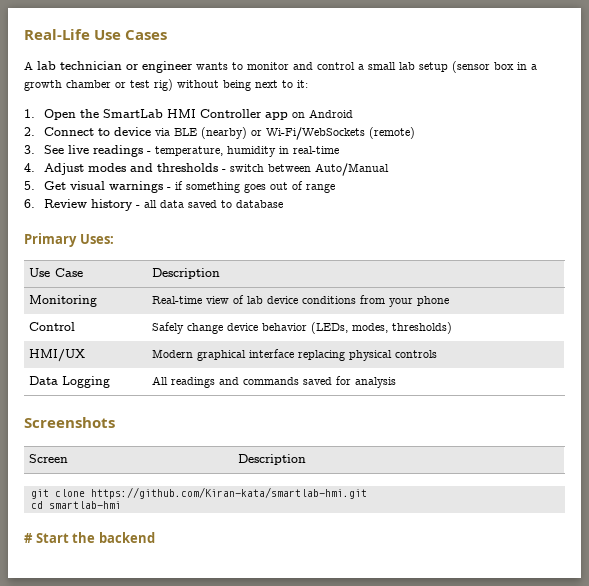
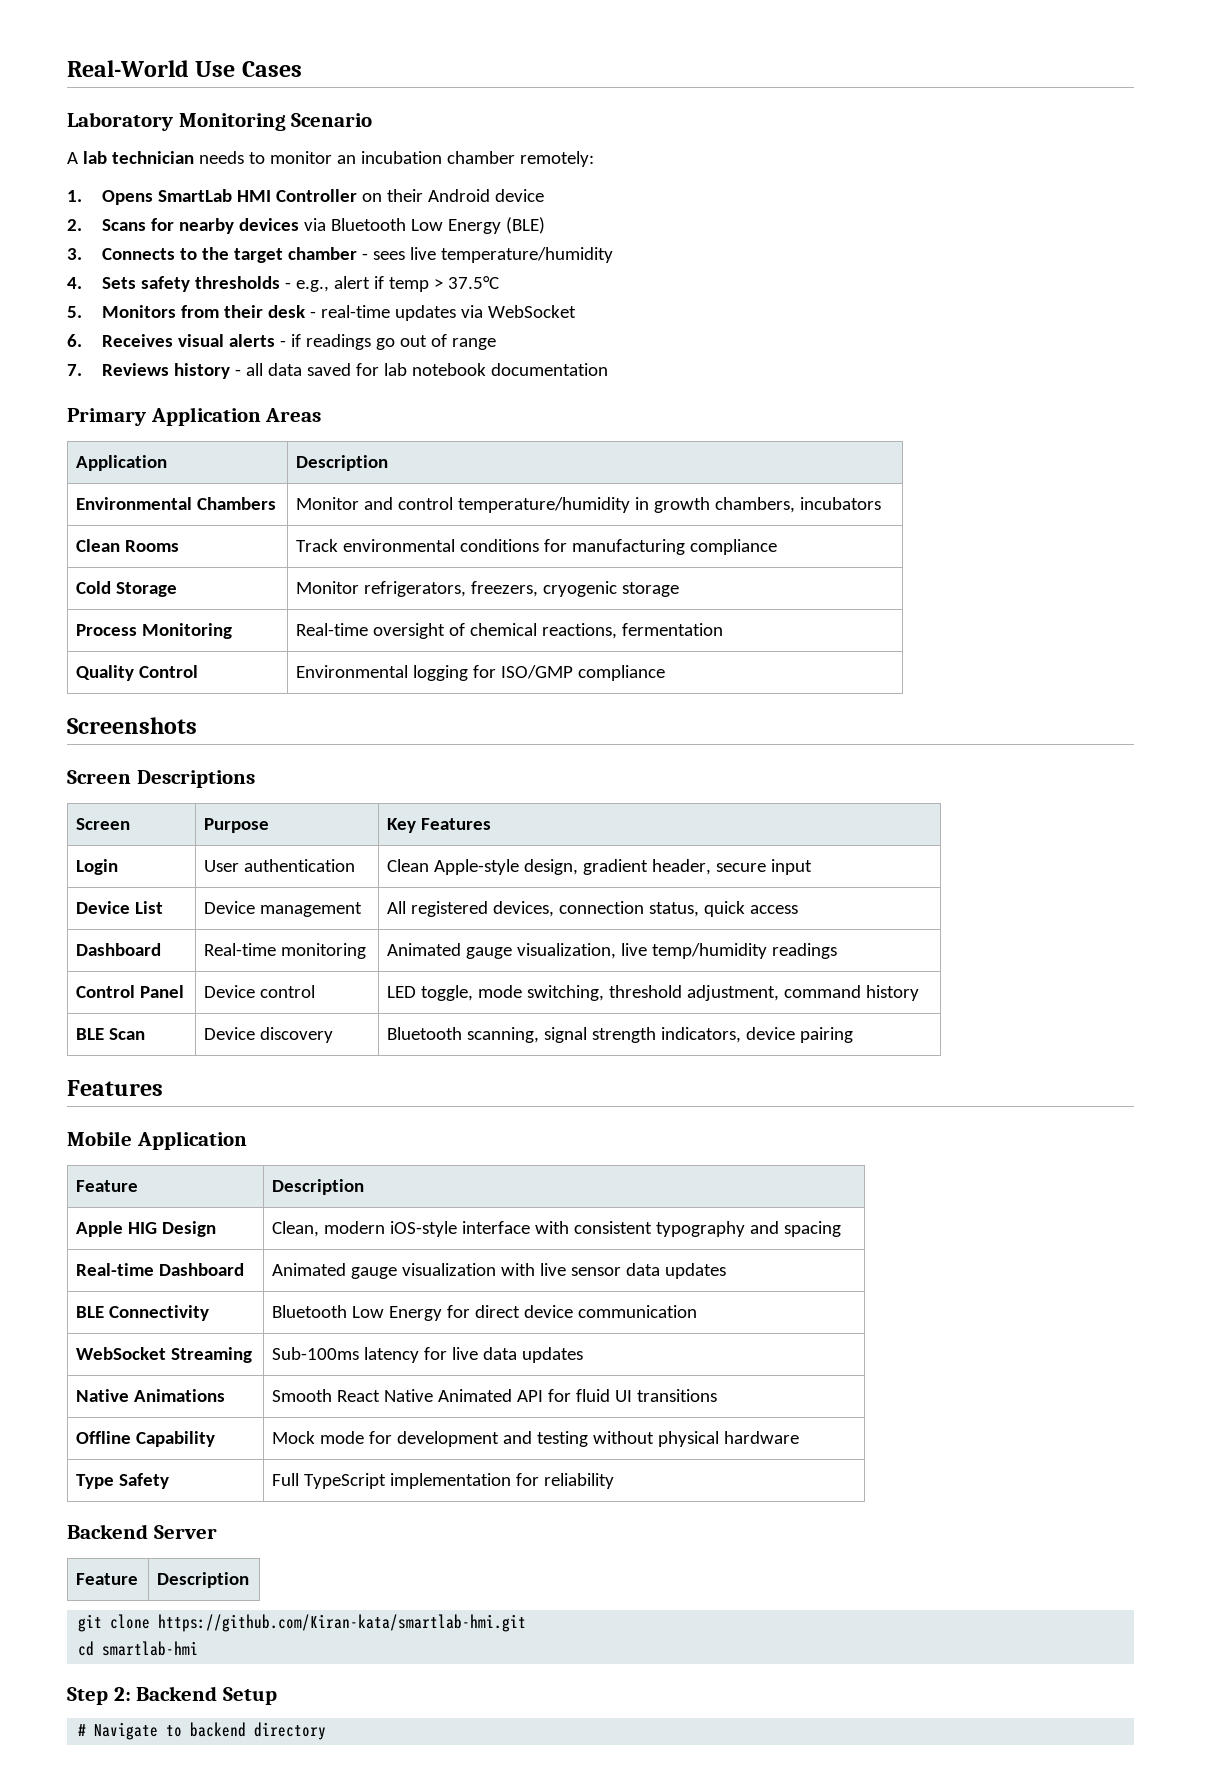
- Real-Life Use Cases
+ Real-World Use Cases
+ Laboratory Monitoring Scenario
- A lab technician or engineer wants to monitor and control a small lab setup (sensor box in a growth chamber or test rig) without being next to it:
+ A lab technician needs to monitor an incubation chamber remotely:
- 1. Open the SmartLab HMI Controller app on Android
+ 1. Opens SmartLab HMI Controller on their Android device
- 2. Connect to device via BLE (nearby) or Wi-Fi/WebSockets (remote)
- 3. See live readings - temperature, humidity in real-time
- 4. Adjust modes and thresholds - switch between Auto/Manual
- 5. Get visual warnings - if something goes out of range
+ 2. Scans for nearby devices via Bluetooth Low Energy (BLE)
+ 3. Connects to the target chamber - sees live temperature/humidity
+ 4. Sets safety thresholds - e.g., alert if temp > 37.5°C
+ 5. Monitors from their desk - real-time updates via WebSocket
+ 6. Receives visual alerts - if readings go out of range
- 6. Review history - all data saved to database
- Primary Uses:
- Use Case | Description
- Monitoring | Real-time view of lab device conditions from your phone
- Control | Safely change device behavior (LEDs, modes, thresholds)
- HMI/UX | Modern graphical interface replacing physical controls
- Data Logging | All readings and commands saved for analysis
+ 7. Reviews history - all data saved for lab notebook documentation
+ Primary Application Areas
+ Application | Description
+ Environmental Chambers | Monitor and control temperature/humidity in growth chambers, incubators
+ Clean Rooms | Track environmental conditions for manufacturing compliance
+ Cold Storage | Monitor refrigerators, freezers, cryogenic storage
+ Process Monitoring | Real-time oversight of chemical reactions, fermentation
+ Quality Control | Environmental logging for ISO/GMP compliance
  Screenshots
- Screen | Description
+ Screen Descriptions
+ Screen | Purpose | Key Features
+ Login | User authentication | Clean Apple-style design, gradient header, secure input
+ Device List | Device management | All registered devices, connection status, quick access
+ Dashboard | Real-time monitoring | Animated gauge visualization, live temp/humidity readings
+ Control Panel | Device control | LED toggle, mode switching, threshold adjustment, command history
+ BLE Scan | Device discovery | Bluetooth scanning, signal strength indicators, device pairing
+ Features
+ Mobile Application
+ Feature | Description
+ Apple HIG Design | Clean, modern iOS-style interface with consistent typography and spacing
+ Real-time Dashboard | Animated gauge visualization with live sensor data updates
+ BLE Connectivity | Bluetooth Low Energy for direct device communication
+ WebSocket Streaming | Sub-100ms latency for live data updates
+ Native Animations | Smooth React Native Animated API for fluid UI transitions
+ Offline Capability | Mock mode for development and testing without physical hardware
+ Type Safety | Full TypeScript implementation for reliability
+ Backend Server
+ Feature | Description
- # Start the backend
+ Step 2: Backend Setup
+ # Navigate to backend directory

